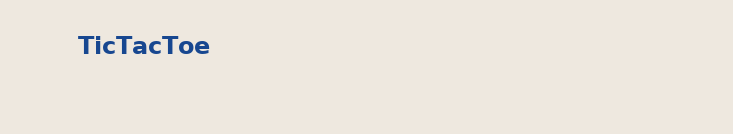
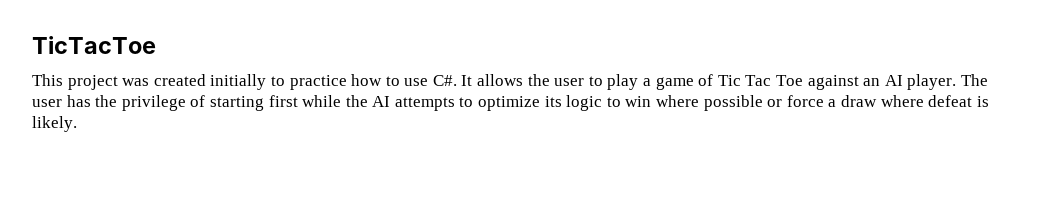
+ This project was created initially to practice how to use C#. It allows the user to play a game of Tic Tac Toe against an AI player. The user has the privilege of starting first while the AI attempts to optimize its logic to win where possible or force a draw where defeat is likely.

